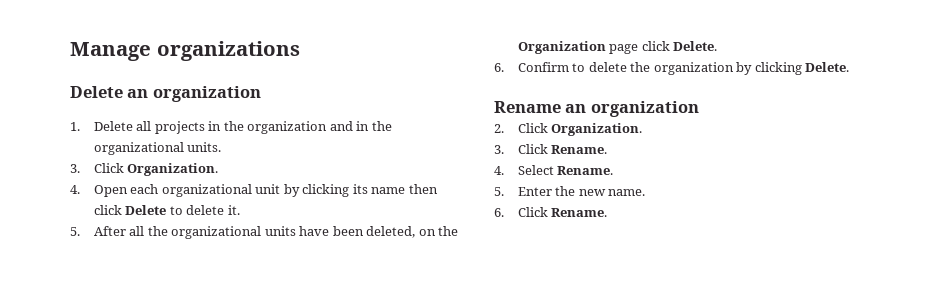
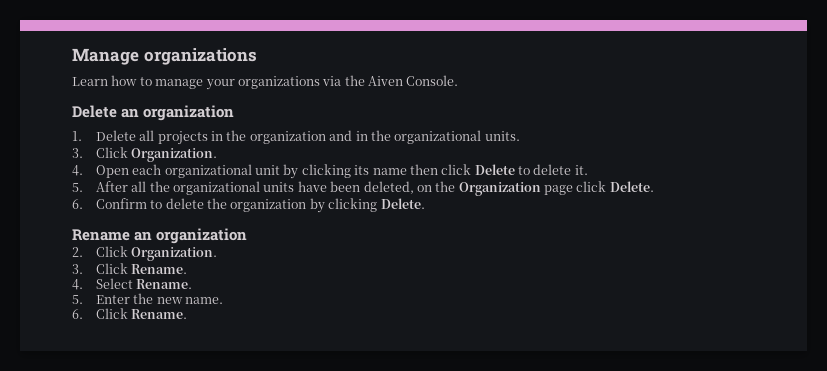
+ Learn how to manage your organizations via the Aiven Console.

